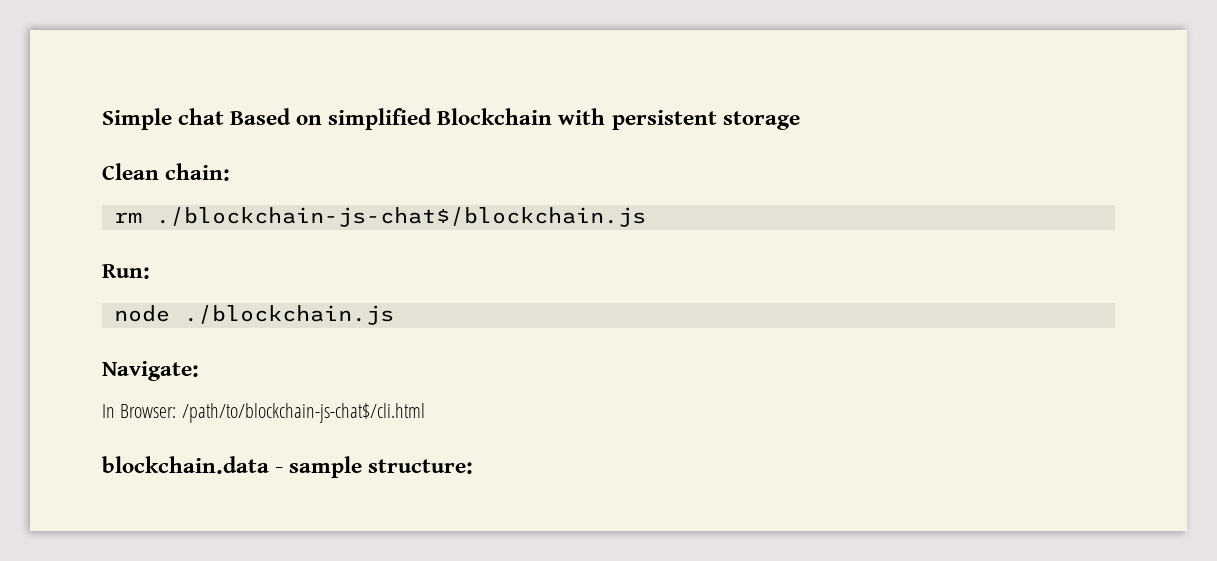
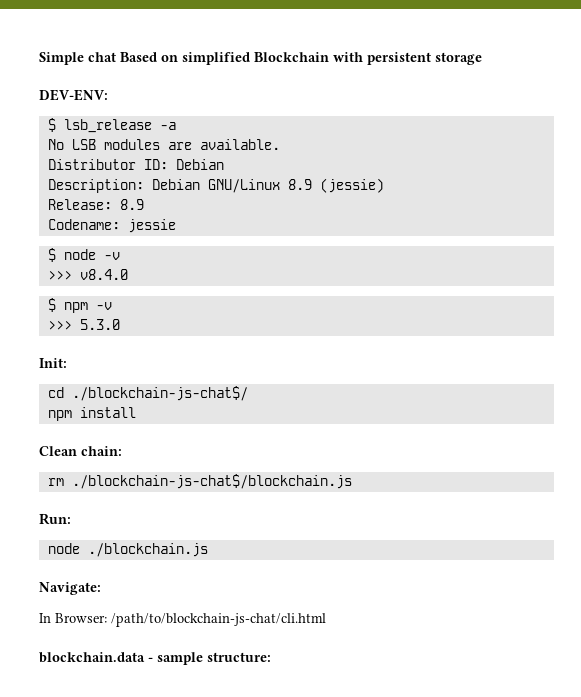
+ DEV-ENV:
+ $ lsb_release -a
+ No LSB modules are available.
+ Distributor ID: Debian
+ Description: Debian GNU/Linux 8.9 (jessie)
+ Release: 8.9
+ Codename: jessie
+ $ node -v
+ >>> v8.4.0
+ $ npm -v
+ >>> 5.3.0
+ Init:
+ cd ./blockchain-js-chat$/
+ npm install
- In Browser: /path/to/blockchain-js-chat$/cli.html
+ In Browser: /path/to/blockchain-js-chat/cli.html

